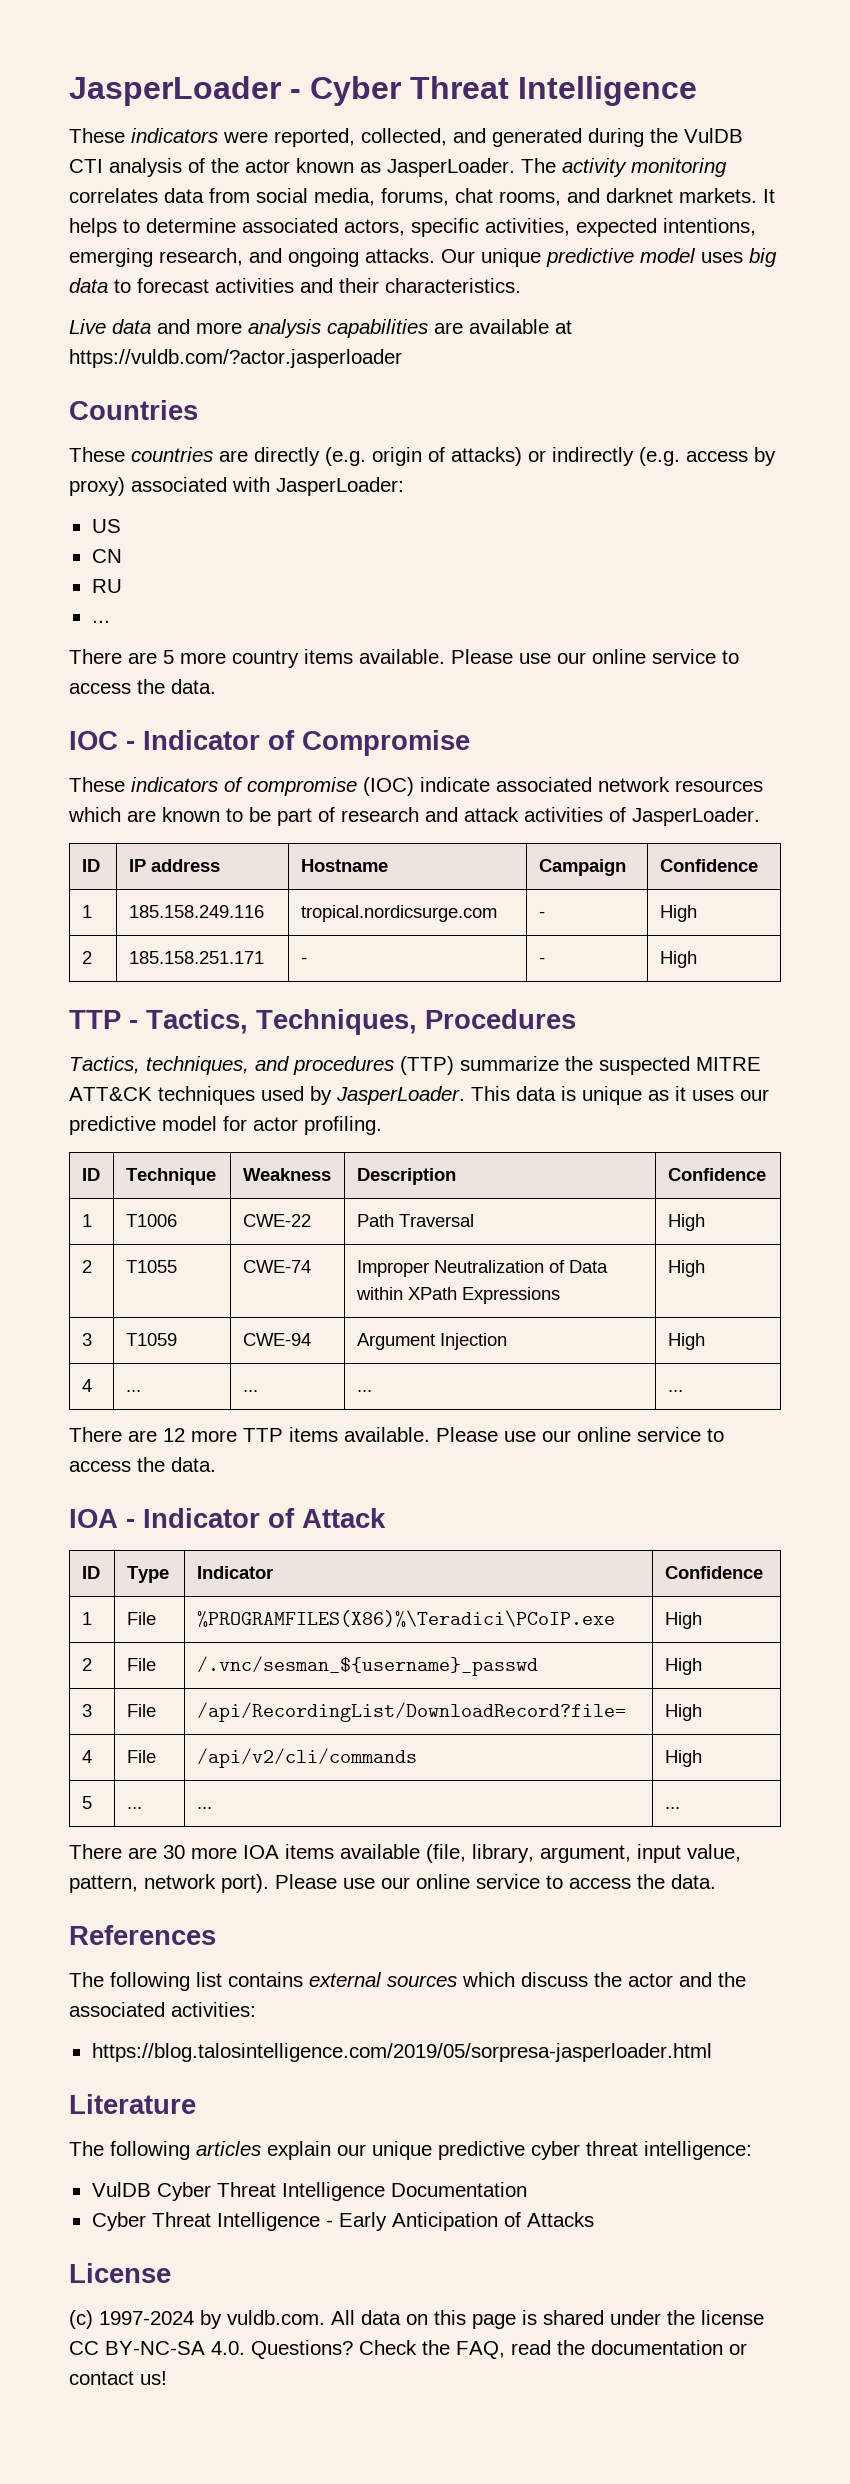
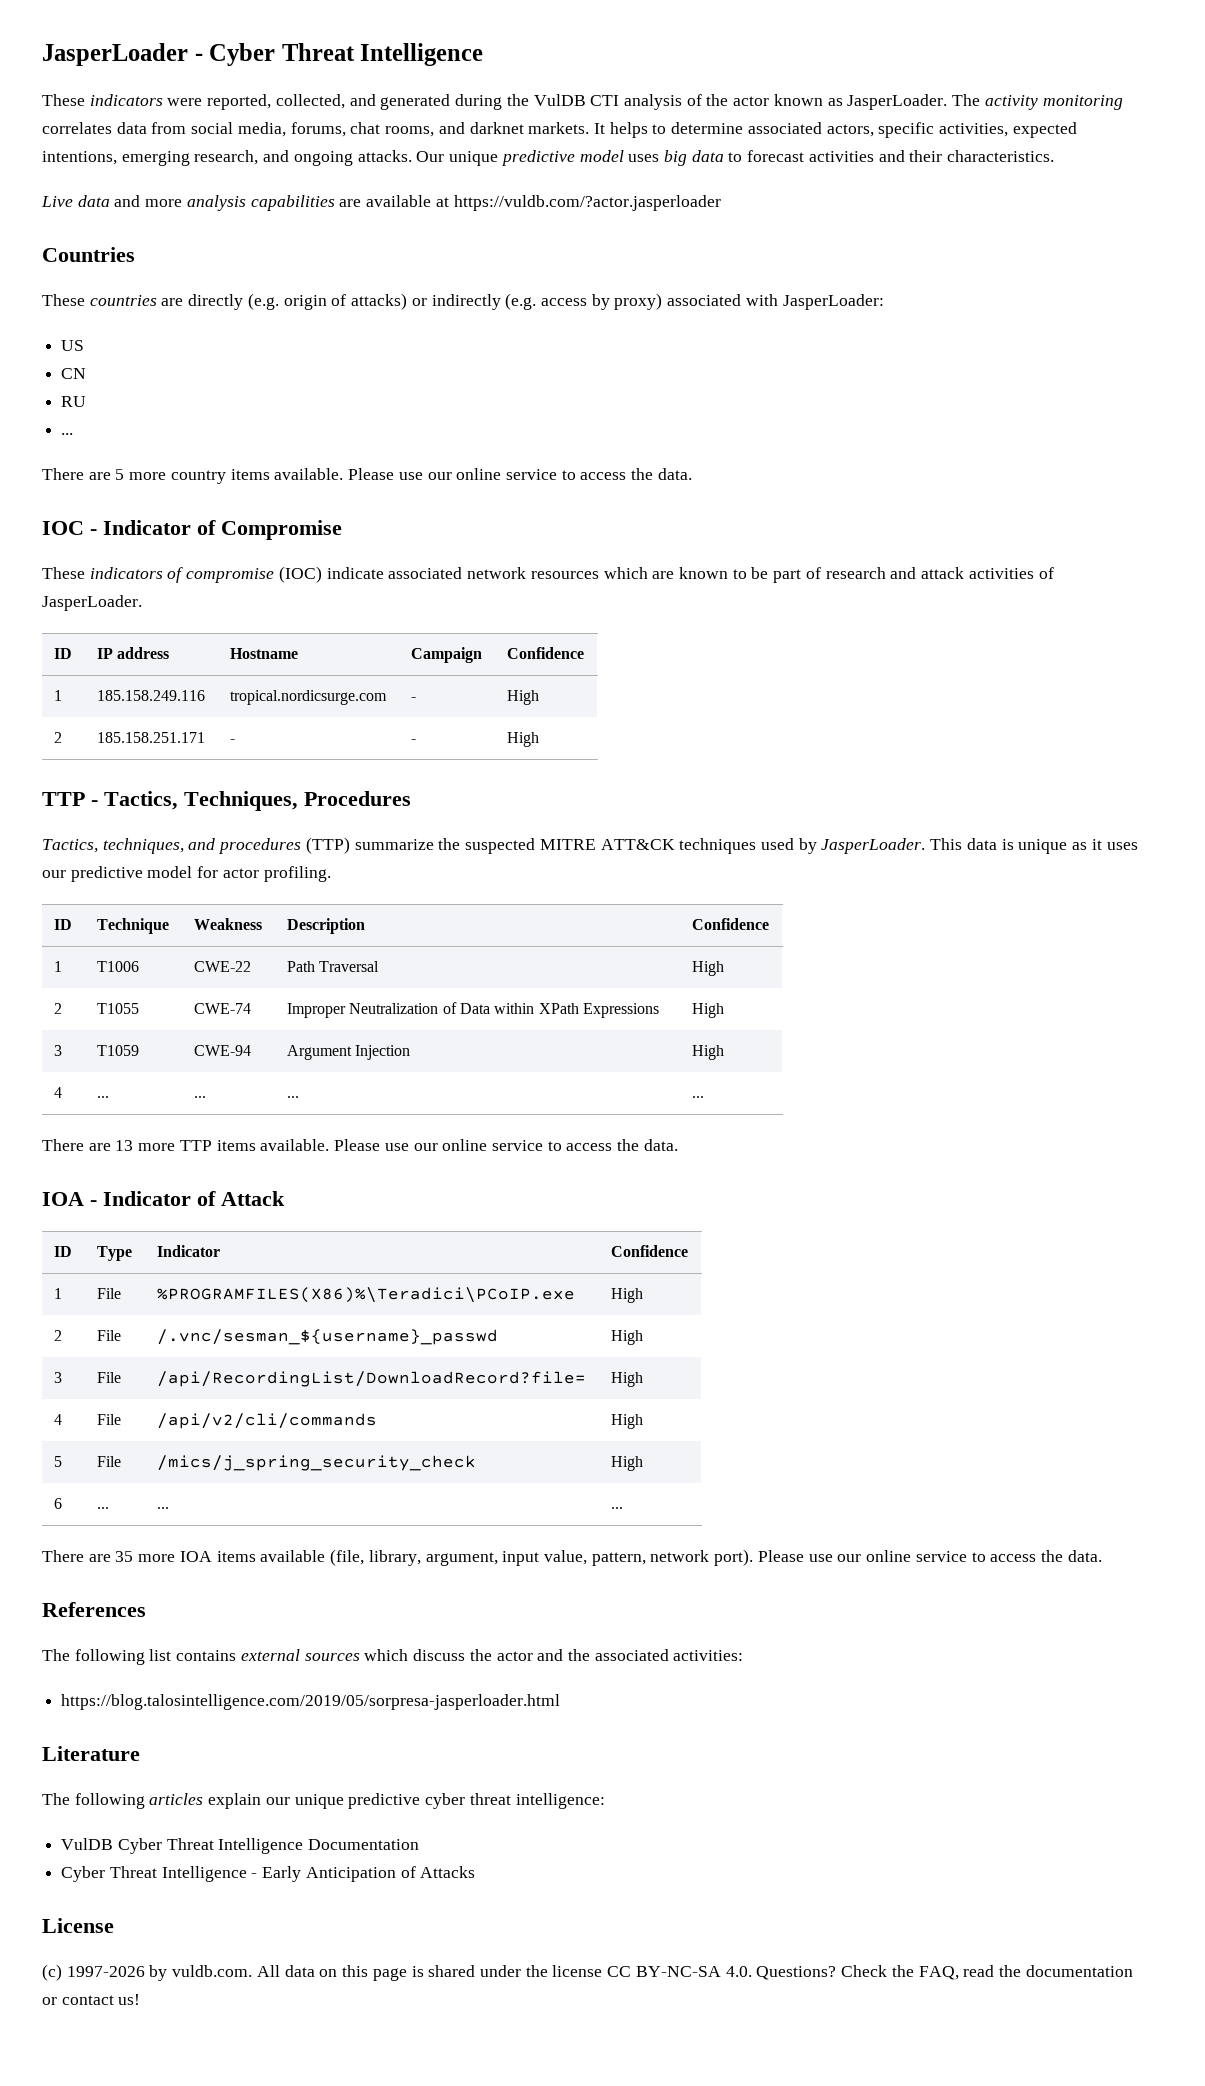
- There are 12 more TTP items available.
+ There are 13 more TTP items available.
- 5 | ... | ... | ...
- There are 30 more IOA items available (file, library, argument, input value, pattern, network port).
+ 5 | File | /mics/j_spring_security_check | High
+ 6 | ... | ... | ...
+ There are 35 more IOA items available (file, library, argument, input value, pattern, network port).
- (c) 1997-2024 by vuldb.com. All data on this page is shared under the license CC BY-NC-SA 4.0. Questions?
+ (c) 1997-2026 by vuldb.com. All data on this page is shared under the license CC BY-NC-SA 4.0. Questions?

